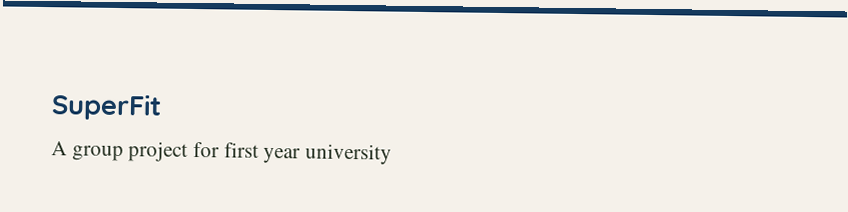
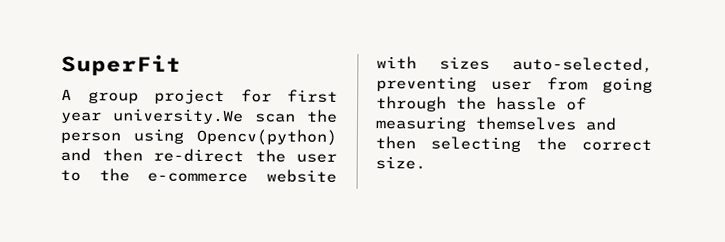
- A group project for first year university
+ A group project for first year university.We scan the person using Opencv(python) and then re-direct the user to the e-commerce website with sizes auto-selected, preventing user from going through the hassle of measuring themselves and then selecting the correct size.

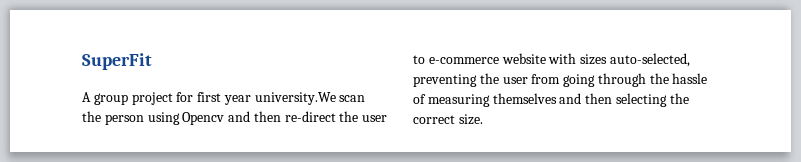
- A group project for first year university.We scan the person using Opencv(python) and then re-direct the user to the e-commerce website with sizes auto-selected, preventing user from going through the hassle of measuring themselves and then selecting the correct size.
+ A group project for first year university.We scan the person using Opencv and then re-direct the user to e-commerce website with sizes auto-selected, preventing the user from going through the hassle of measuring themselves and then selecting the correct size.

